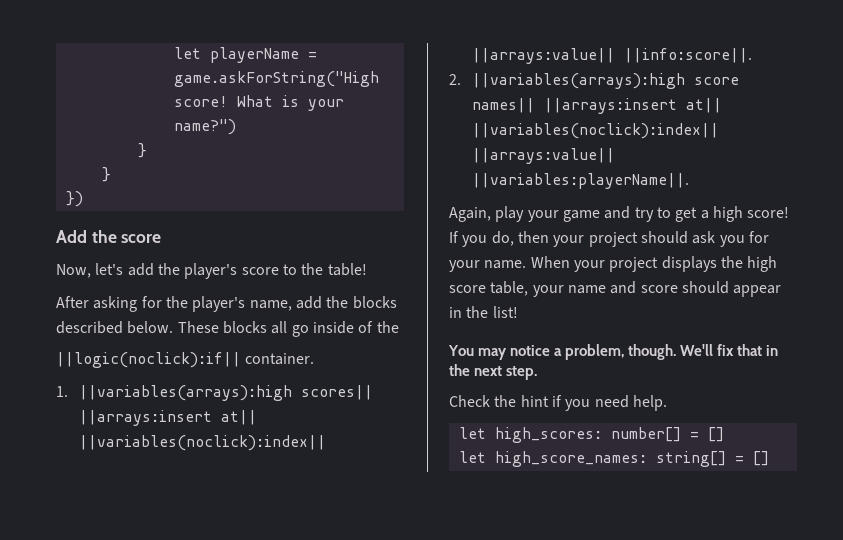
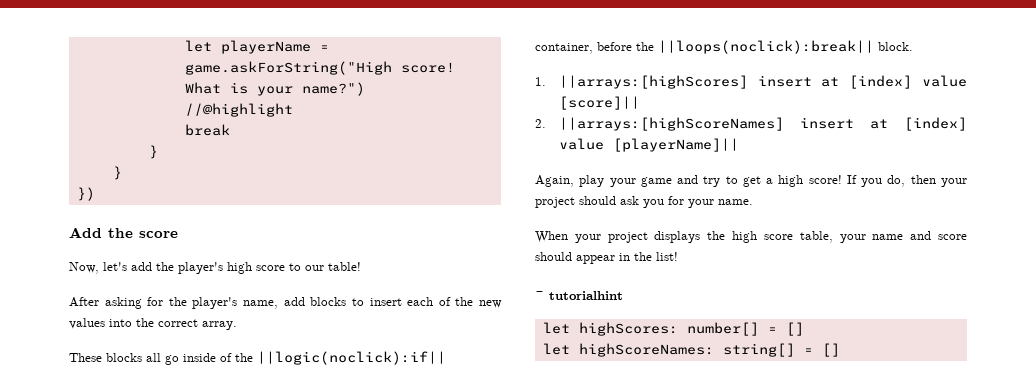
+ //@highlight
+ break
- Now, let's add the player's score to the table!
+ Now, let's add the player's high score to our table!
- After asking for the player's name, add the blocks described below. These blocks all go inside of the
- ||logic(noclick):if|| container.
- 1. ||variables(arrays):high scores|| ||arrays:insert at|| ||variables(noclick):index|| ||arrays:value|| ||info:score||.
- 2. ||variables(arrays):high score names|| ||arrays:insert at|| ||variables(noclick):index|| ||arrays:value|| ||variables:playerName||.
+ After asking for the player's name, add blocks to insert each of the new values into the correct array.
+ These blocks all go inside of the ||logic(noclick):if|| container, before the ||loops(noclick):break|| block.
+ 1. ||arrays:[highScores] insert at [index] value [score]||
+ 2. ||arrays:[highScoreNames] insert at [index] value [playerName]||
- If you do, then your project should ask you for your name. When your project displays the high score table, your name and score should appear in the list!
+ If you do, then your project should ask you for your name.
+ When your project displays the high score table, your name and score should appear in the list!
- You may notice a problem, though. We'll fix that in the next step.
- Check the hint if you need help.
- let high_scores: number[] = []
+ ~ tutorialhint
+ let highScores: number[] = []
- let high_score_names: string[] = []
+ let highScoreNames: string[] = []

